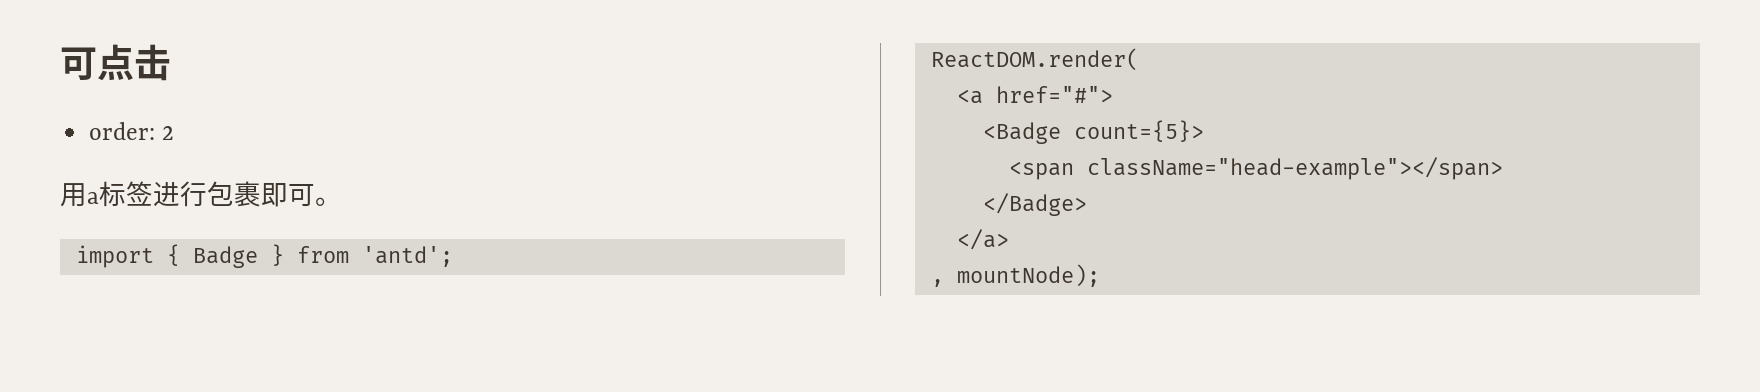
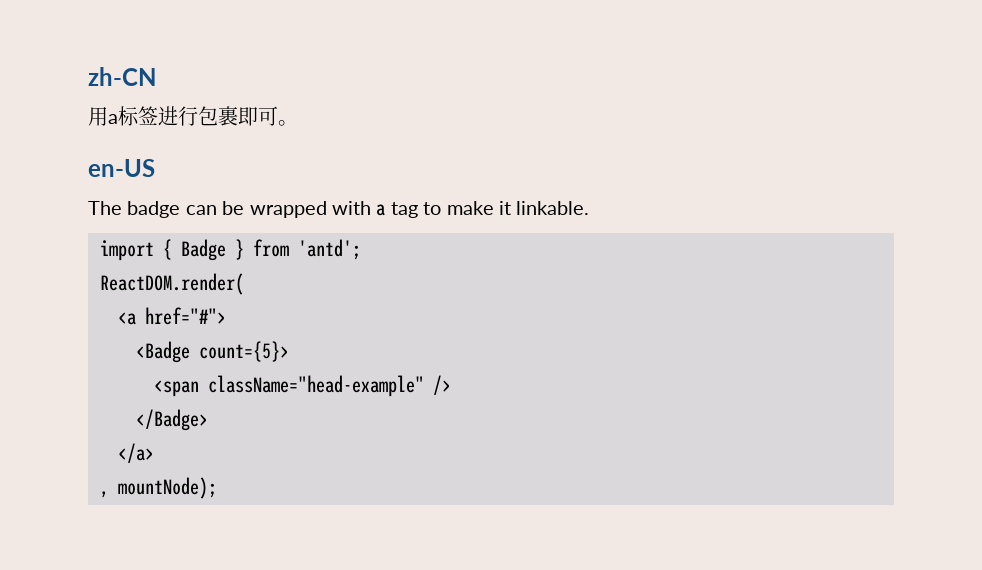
- 可点击
- order: 2
+ zh-CN
+ en-US
+ The badge can be wrapped with a tag to make it linkable.
- <span className="head-example"></span>
+ <span className="head-example" />

